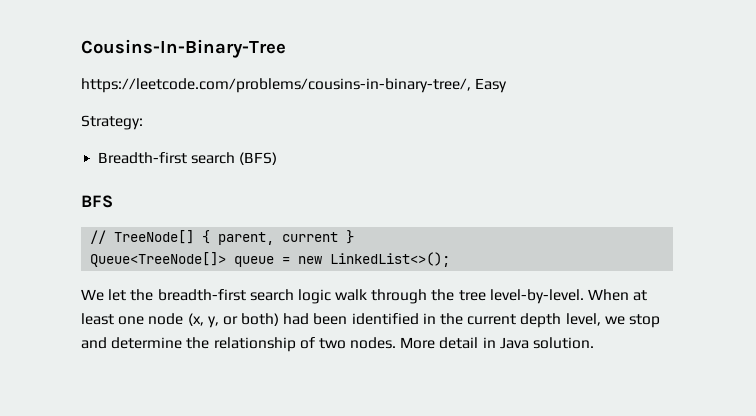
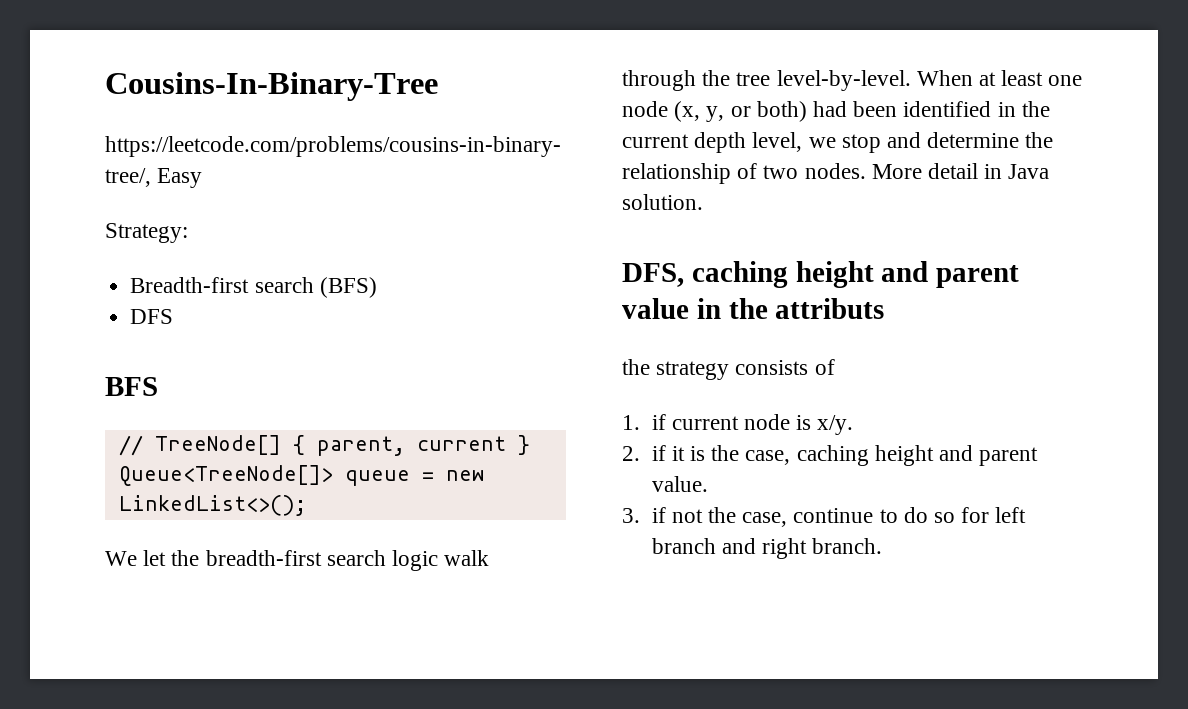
+ DFS
+ DFS, caching height and parent value in the attributs
+ the strategy consists of
+ 1. if current node is x/y.
+ 2. if it is the case, caching height and parent value.
+ 3. if not the case, continue to do so for left branch and right branch.

